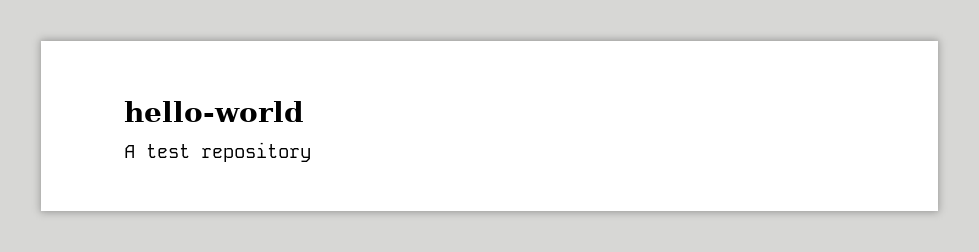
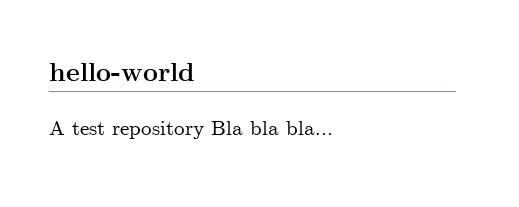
- A test repository
+ A test repository Bla bla bla...

